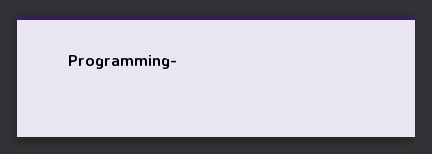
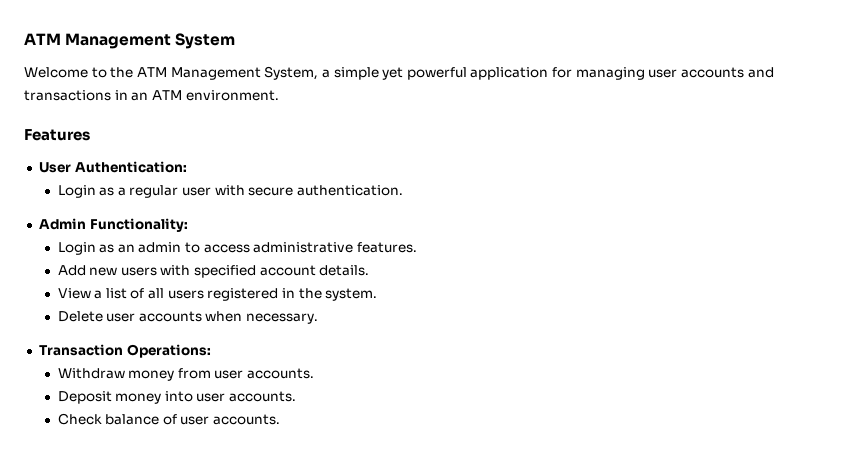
- Programming-
+ ATM Management System
+ Welcome to the ATM Management System, a simple yet powerful application for managing user accounts and transactions in an ATM environment.
+ Features
+ User Authentication:
+ Login as a regular user with secure authentication.
+ Admin Functionality:
+ Login as an admin to access administrative features.
+ Add new users with specified account details.
+ View a list of all users registered in the system.
+ Delete user accounts when necessary.
+ Transaction Operations:
+ Withdraw money from user accounts.
+ Deposit money into user accounts.
+ Check balance of user accounts.

